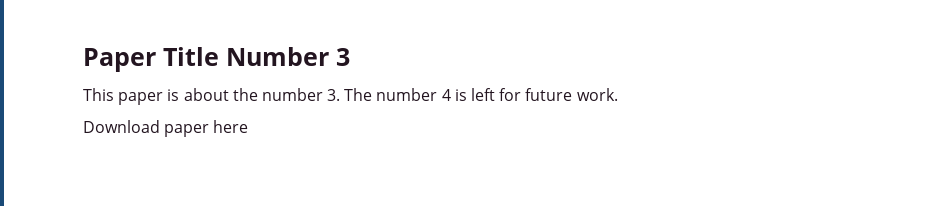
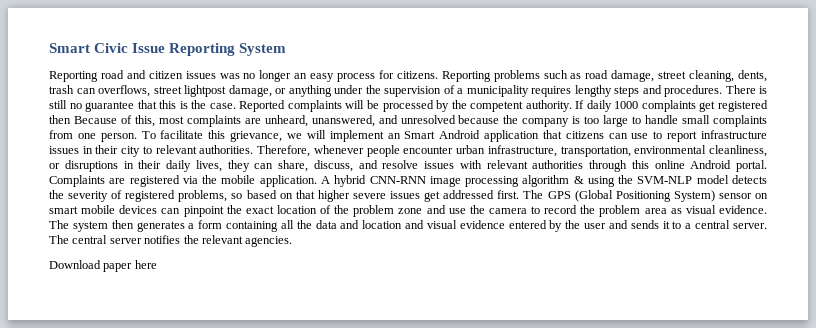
- Paper Title Number 3
- This paper is about the number 3. The number 4 is left for future work.
+ Smart Civic Issue Reporting System
+ Reporting road and citizen issues was no longer an easy process for citizens. Reporting problems such as road damage, street cleaning, dents, trash can overflows, street lightpost damage, or anything under the supervision of a municipality requires lengthy steps and procedures. There is still no guarantee that this is the case. Reported complaints will be processed by the competent authority. If daily 1000 complaints get registered then Because of this, most complaints are unheard, unanswered, and unresolved because the company is too large to handle small complaints from one person. To facilitate this grievance, we will implement an Smart Android application that citizens can use to report infrastructure issues in their city to relevant authorities. Therefore, whenever people encounter urban infrastructure, transportation, environmental cleanliness, or disruptions in their daily lives, they can share, discuss, and resolve issues with relevant authorities through this online Android portal. Complaints are registered via the mobile application. A hybrid CNN-RNN image processing algorithm & using the SVM-NLP model detects the severity of registered problems, so based on that higher severe issues get addressed first. The GPS (Global Positioning System) sensor on smart mobile devices can pinpoint the exact location of the problem zone and use the camera to record the problem area as visual evidence. The system then generates a form containing all the data and location and visual evidence entered by the user and sends it to a central server. The central server notifies the relevant agencies.

